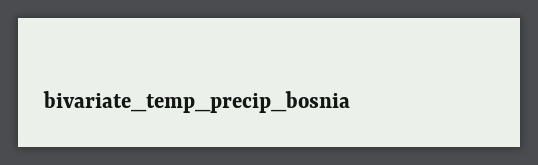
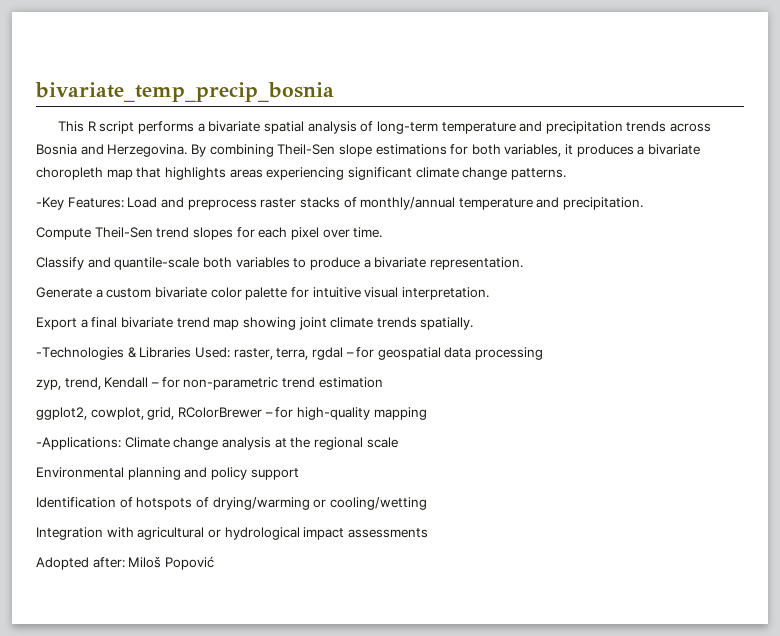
+ This R script performs a bivariate spatial analysis of long-term temperature and precipitation trends across Bosnia and Herzegovina. By combining Theil-Sen slope estimations for both variables, it produces a bivariate choropleth map that highlights areas experiencing significant climate change patterns.
+ -Key Features: Load and preprocess raster stacks of monthly/annual temperature and precipitation.
+ Compute Theil-Sen trend slopes for each pixel over time.
+ Classify and quantile-scale both variables to produce a bivariate representation.
+ Generate a custom bivariate color palette for intuitive visual interpretation.
+ Export a final bivariate trend map showing joint climate trends spatially.
+ -Technologies & Libraries Used: raster, terra, rgdal – for geospatial data processing
+ zyp, trend, Kendall – for non-parametric trend estimation
+ ggplot2, cowplot, grid, RColorBrewer – for high-quality mapping
+ -Applications: Climate change analysis at the regional scale
+ Environmental planning and policy support
+ Identification of hotspots of drying/warming or cooling/wetting
+ Integration with agricultural or hydrological impact assessments
+ Adopted after: Miloš Popović

